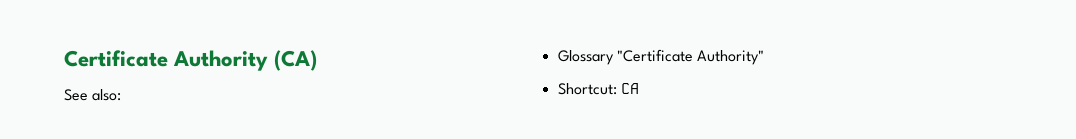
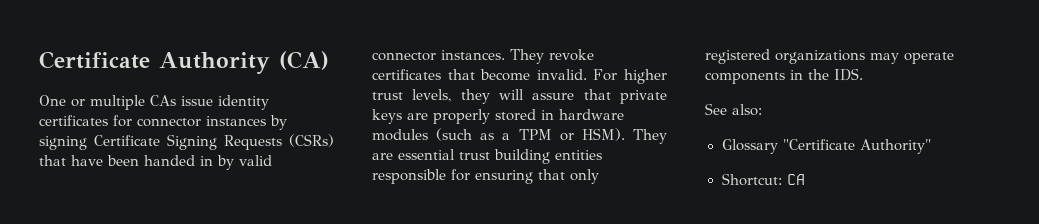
+ One or multiple CAs issue identity certificates for connector instances by signing Certificate Signing Requests (CSRs) that have been handed in by valid connector instances. They revoke certificates that become invalid. For higher trust levels, they will assure that private keys are properly stored in hardware modules (such as a TPM or HSM). They are essential trust building entities responsible for ensuring that only registered organizations may operate components in the IDS.

